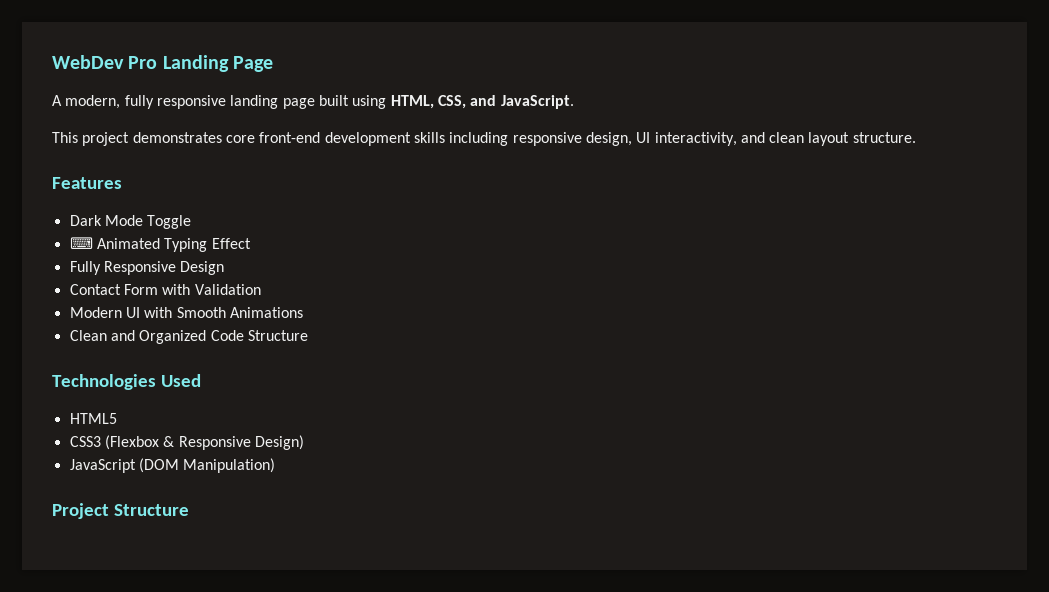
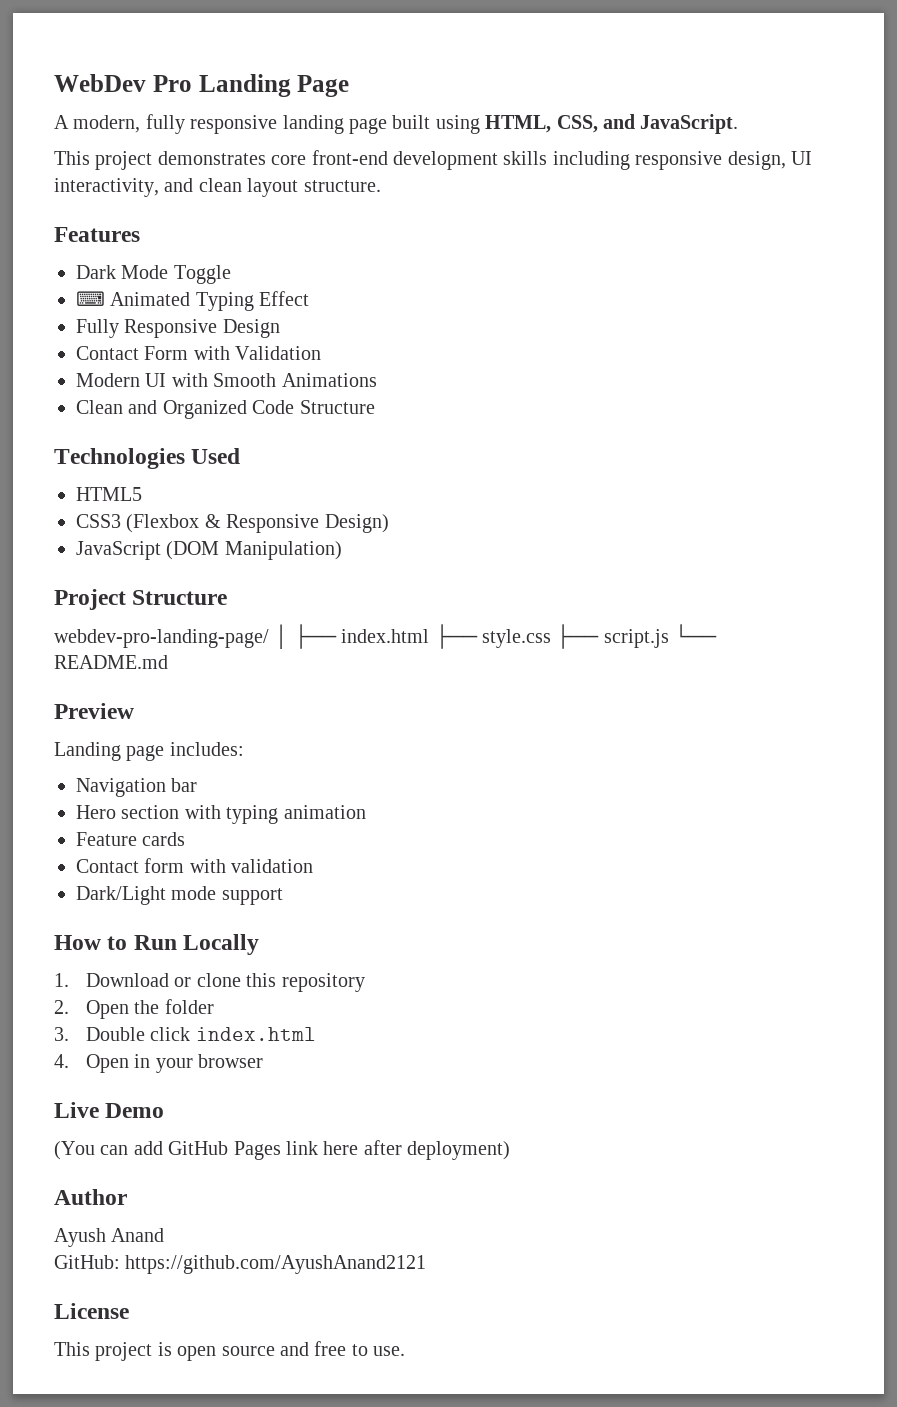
+ webdev-pro-landing-page/ │ ├── index.html ├── style.css ├── script.js └── README.md
+ Preview
+ Landing page includes:
+ Navigation bar
+ Hero section with typing animation
+ Feature cards
+ Contact form with validation
+ Dark/Light mode support
+ How to Run Locally
+ 1. Download or clone this repository
+ 2. Open the folder
+ 3. Double click index.html
+ 4. Open in your browser
+ Live Demo
+ (You can add GitHub Pages link here after deployment)
+ Author
+ Ayush Anand
+ GitHub: https://github.com/AyushAnand2121
+ License
+ This project is open source and free to use.

